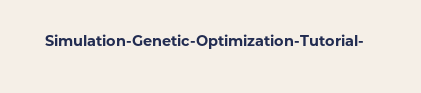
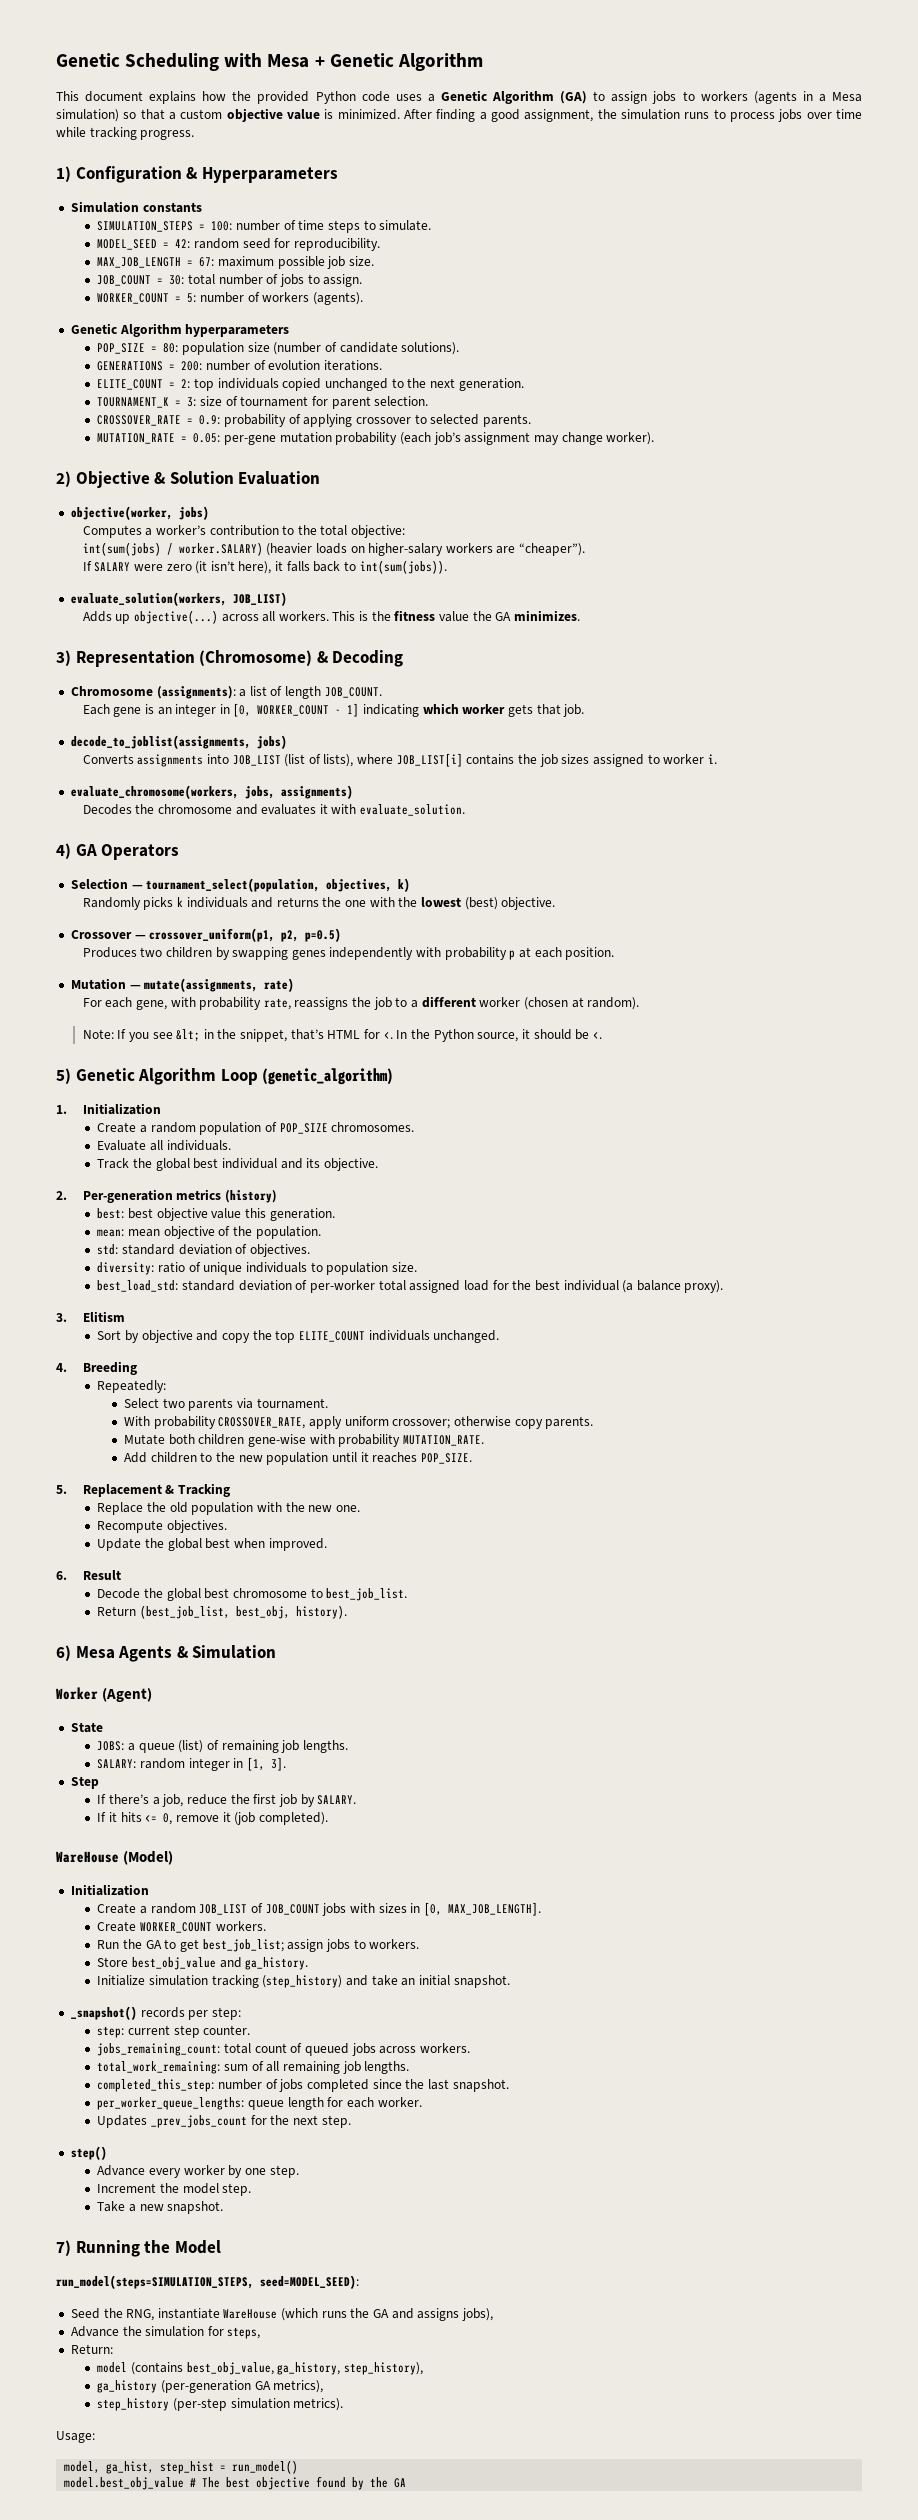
- Simulation-Genetic-Optimization-Tutorial-
+ Genetic Scheduling with Mesa + Genetic Algorithm
+ This document explains how the provided Python code uses a Genetic Algorithm (GA) to assign jobs to workers (agents in a Mesa simulation) so that a custom objective value is minimized. After finding a good assignment, the simulation runs to process jobs over time while tracking progress.
+ 1) Configuration & Hyperparameters
+ Simulation constants
+ SIMULATION_STEPS = 100: number of time steps to simulate.
+ MODEL_SEED = 42: random seed for reproducibility.
+ MAX_JOB_LENGTH = 67: maximum possible job size.
+ JOB_COUNT = 30: total number of jobs to assign.
+ WORKER_COUNT = 5: number of workers (agents).
+ Genetic Algorithm hyperparameters
+ POP_SIZE = 80: population size (number of candidate solutions).
+ GENERATIONS = 200: number of evolution iterations.
+ ELITE_COUNT = 2: top individuals copied unchanged to the next generation.
+ TOURNAMENT_K = 3: size of tournament for parent selection.
+ CROSSOVER_RATE = 0.9: probability of applying crossover to selected parents.
+ MUTATION_RATE = 0.05: per-gene mutation probability (each job’s assignment may change worker).
+ 2) Objective & Solution Evaluation
+ objective(worker, jobs)
+ Computes a worker’s contribution to the total objective:
+ int(sum(jobs) / worker.SALARY) (heavier loads on higher-salary workers are “cheaper”).
+ If SALARY were zero (it isn’t here), it falls back to int(sum(jobs)).
+ evaluate_solution(workers, JOB_LIST)
+ Adds up objective(...) across all workers. This is the fitness value the GA minimizes.
+ 3) Representation (Chromosome) & Decoding
+ Chromosome (assignments): a list of length JOB_COUNT.
+ Each gene is an integer in [0, WORKER_COUNT - 1] indicating which worker gets that job.
+ decode_to_joblist(assignments, jobs)
+ Converts assignments into JOB_LIST (list of lists), where JOB_LIST[i] contains the job sizes assigned to worker i.
+ evaluate_chromosome(workers, jobs, assignments)
+ Decodes the chromosome and evaluates it with evaluate_solution.
+ 4) GA Operators
+ Selection — tournament_select(population, objectives, k)
+ Randomly picks k individuals and returns the one with the lowest (best) objective.
+ Crossover — crossover_uniform(p1, p2, p=0.5)
+ Produces two children by swapping genes independently with probability p at each position.
+ Mutation — mutate(assignments, rate)
+ For each gene, with probability rate, reassigns the job to a different worker (chosen at random).
+ Note: If you see &lt; in the snippet, that’s HTML for <. In the Python source, it should be <.
+ 5) Genetic Algorithm Loop (genetic_algorithm)
+ 1. Initialization
+ Create a random population of POP_SIZE chromosomes.
+ Evaluate all individuals.
+ Track the global best individual and its objective.
+ 2. Per-generation metrics (history)
+ best: best objective value this generation.
+ mean: mean objective of the population.
+ std: standard deviation of objectives.
+ diversity: ratio of unique individuals to population size.
+ best_load_std: standard deviation of per-worker total assigned load for the best individual (a balance proxy).
+ 3. Elitism
+ Sort by objective and copy the top ELITE_COUNT individuals unchanged.
+ 4. Breeding
+ Repeatedly:
+ Select two parents via tournament.
+ With probability CROSSOVER_RATE, apply uniform crossover; otherwise copy parents.
+ Mutate both children gene-wise with probability MUTATION_RATE.
+ Add children to the new population until it reaches POP_SIZE.
+ 5. Replacement & Tracking
+ Replace the old population with the new one.
+ Recompute objectives.
+ Update the global best when improved.
+ 6. Result
+ Decode the global best chromosome to best_job_list.
+ Return (best_job_list, best_obj, history).
+ 6) Mesa Agents & Simulation
+ Worker (Agent)
+ State
+ JOBS: a queue (list) of remaining job lengths.
+ SALARY: random integer in [1, 3].
+ Step
+ If there’s a job, reduce the first job by SALARY.
+ If it hits <= 0, remove it (job completed).
+ WareHouse (Model)
+ Initialization
+ Create a random JOB_LIST of JOB_COUNT jobs with sizes in [0, MAX_JOB_LENGTH].
+ Create WORKER_COUNT workers.
+ Run the GA to get best_job_list; assign jobs to workers.
+ Store best_obj_value and ga_history.
+ Initialize simulation tracking (step_history) and take an initial snapshot.
+ _snapshot() records per step:
+ step: current step counter.
+ jobs_remaining_count: total count of queued jobs across workers.
+ total_work_remaining: sum of all remaining job lengths.
+ completed_this_step: number of jobs completed since the last snapshot.
+ per_worker_queue_lengths: queue length for each worker.
+ Updates _prev_jobs_count for the next step.
+ step()
+ Advance every worker by one step.
+ Increment the model step.
+ Take a new snapshot.
+ 7) Running the Model
+ run_model(steps=SIMULATION_STEPS, seed=MODEL_SEED):
+ Seed the RNG, instantiate WareHouse (which runs the GA and assigns jobs),
+ Advance the simulation for steps,
+ Return:
+ model (contains best_obj_value, ga_history, step_history),
+ ga_history (per-generation GA metrics),
+ step_history (per-step simulation metrics).
+ Usage:
+ model, ga_hist, step_hist = run_model()
+ model.best_obj_value # The best objective found by the GA

